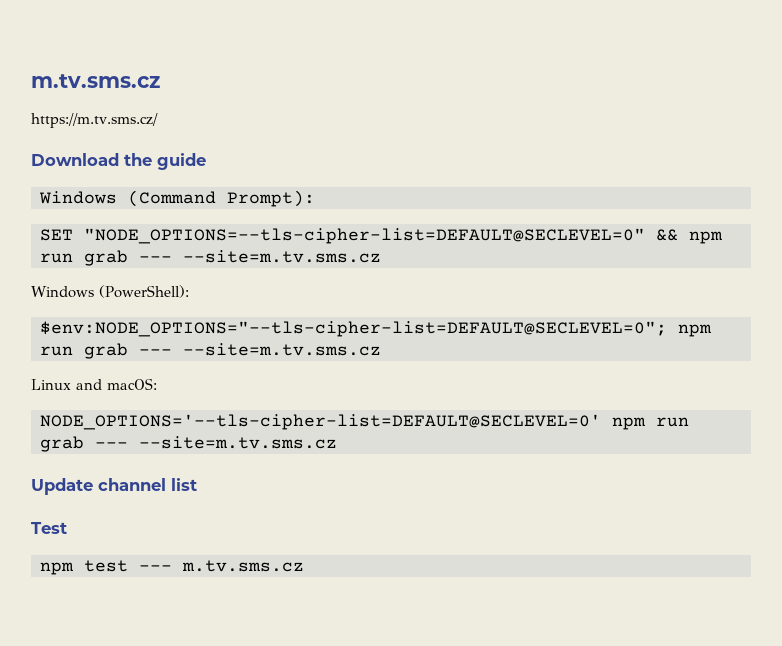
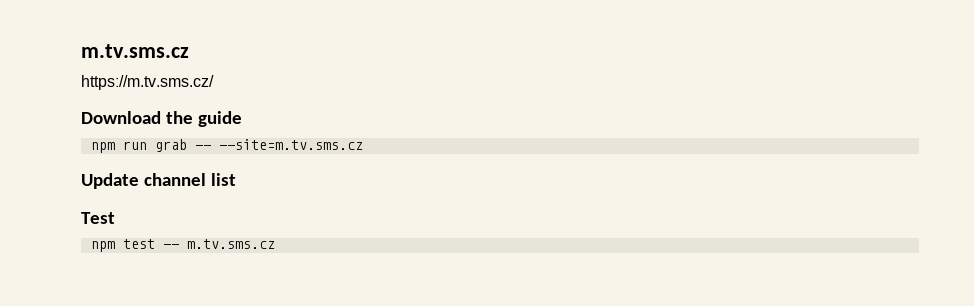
- Windows (Command Prompt):
- SET "NODE_OPTIONS=--tls-cipher-list=DEFAULT@SECLEVEL=0" && npm run grab --- --site=m.tv.sms.cz
- Windows (PowerShell):
- $env:NODE_OPTIONS="--tls-cipher-list=DEFAULT@SECLEVEL=0"; npm run grab --- --site=m.tv.sms.cz
- Linux and macOS:
- NODE_OPTIONS='--tls-cipher-list=DEFAULT@SECLEVEL=0' npm run grab --- --site=m.tv.sms.cz
+ npm run grab -- --site=m.tv.sms.cz
- npm test --- m.tv.sms.cz
+ npm test -- m.tv.sms.cz

